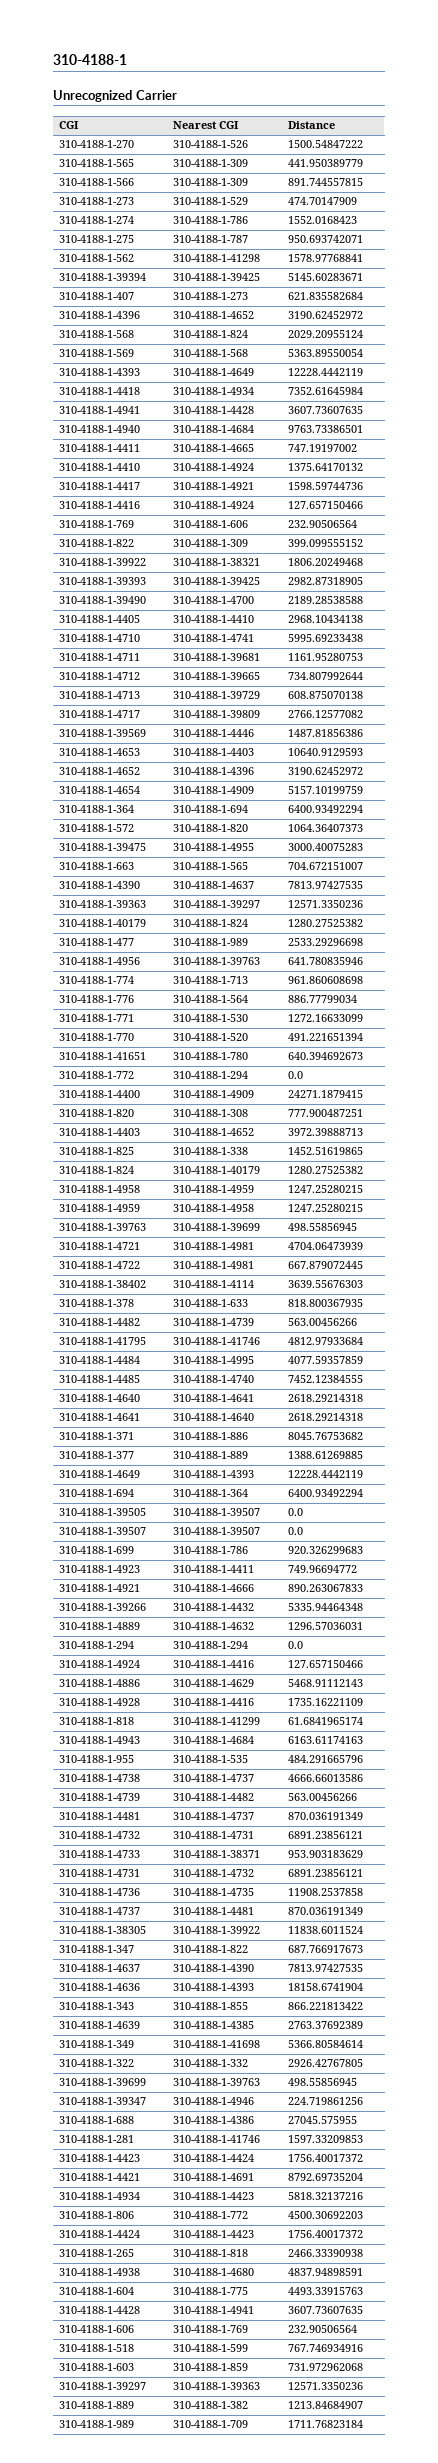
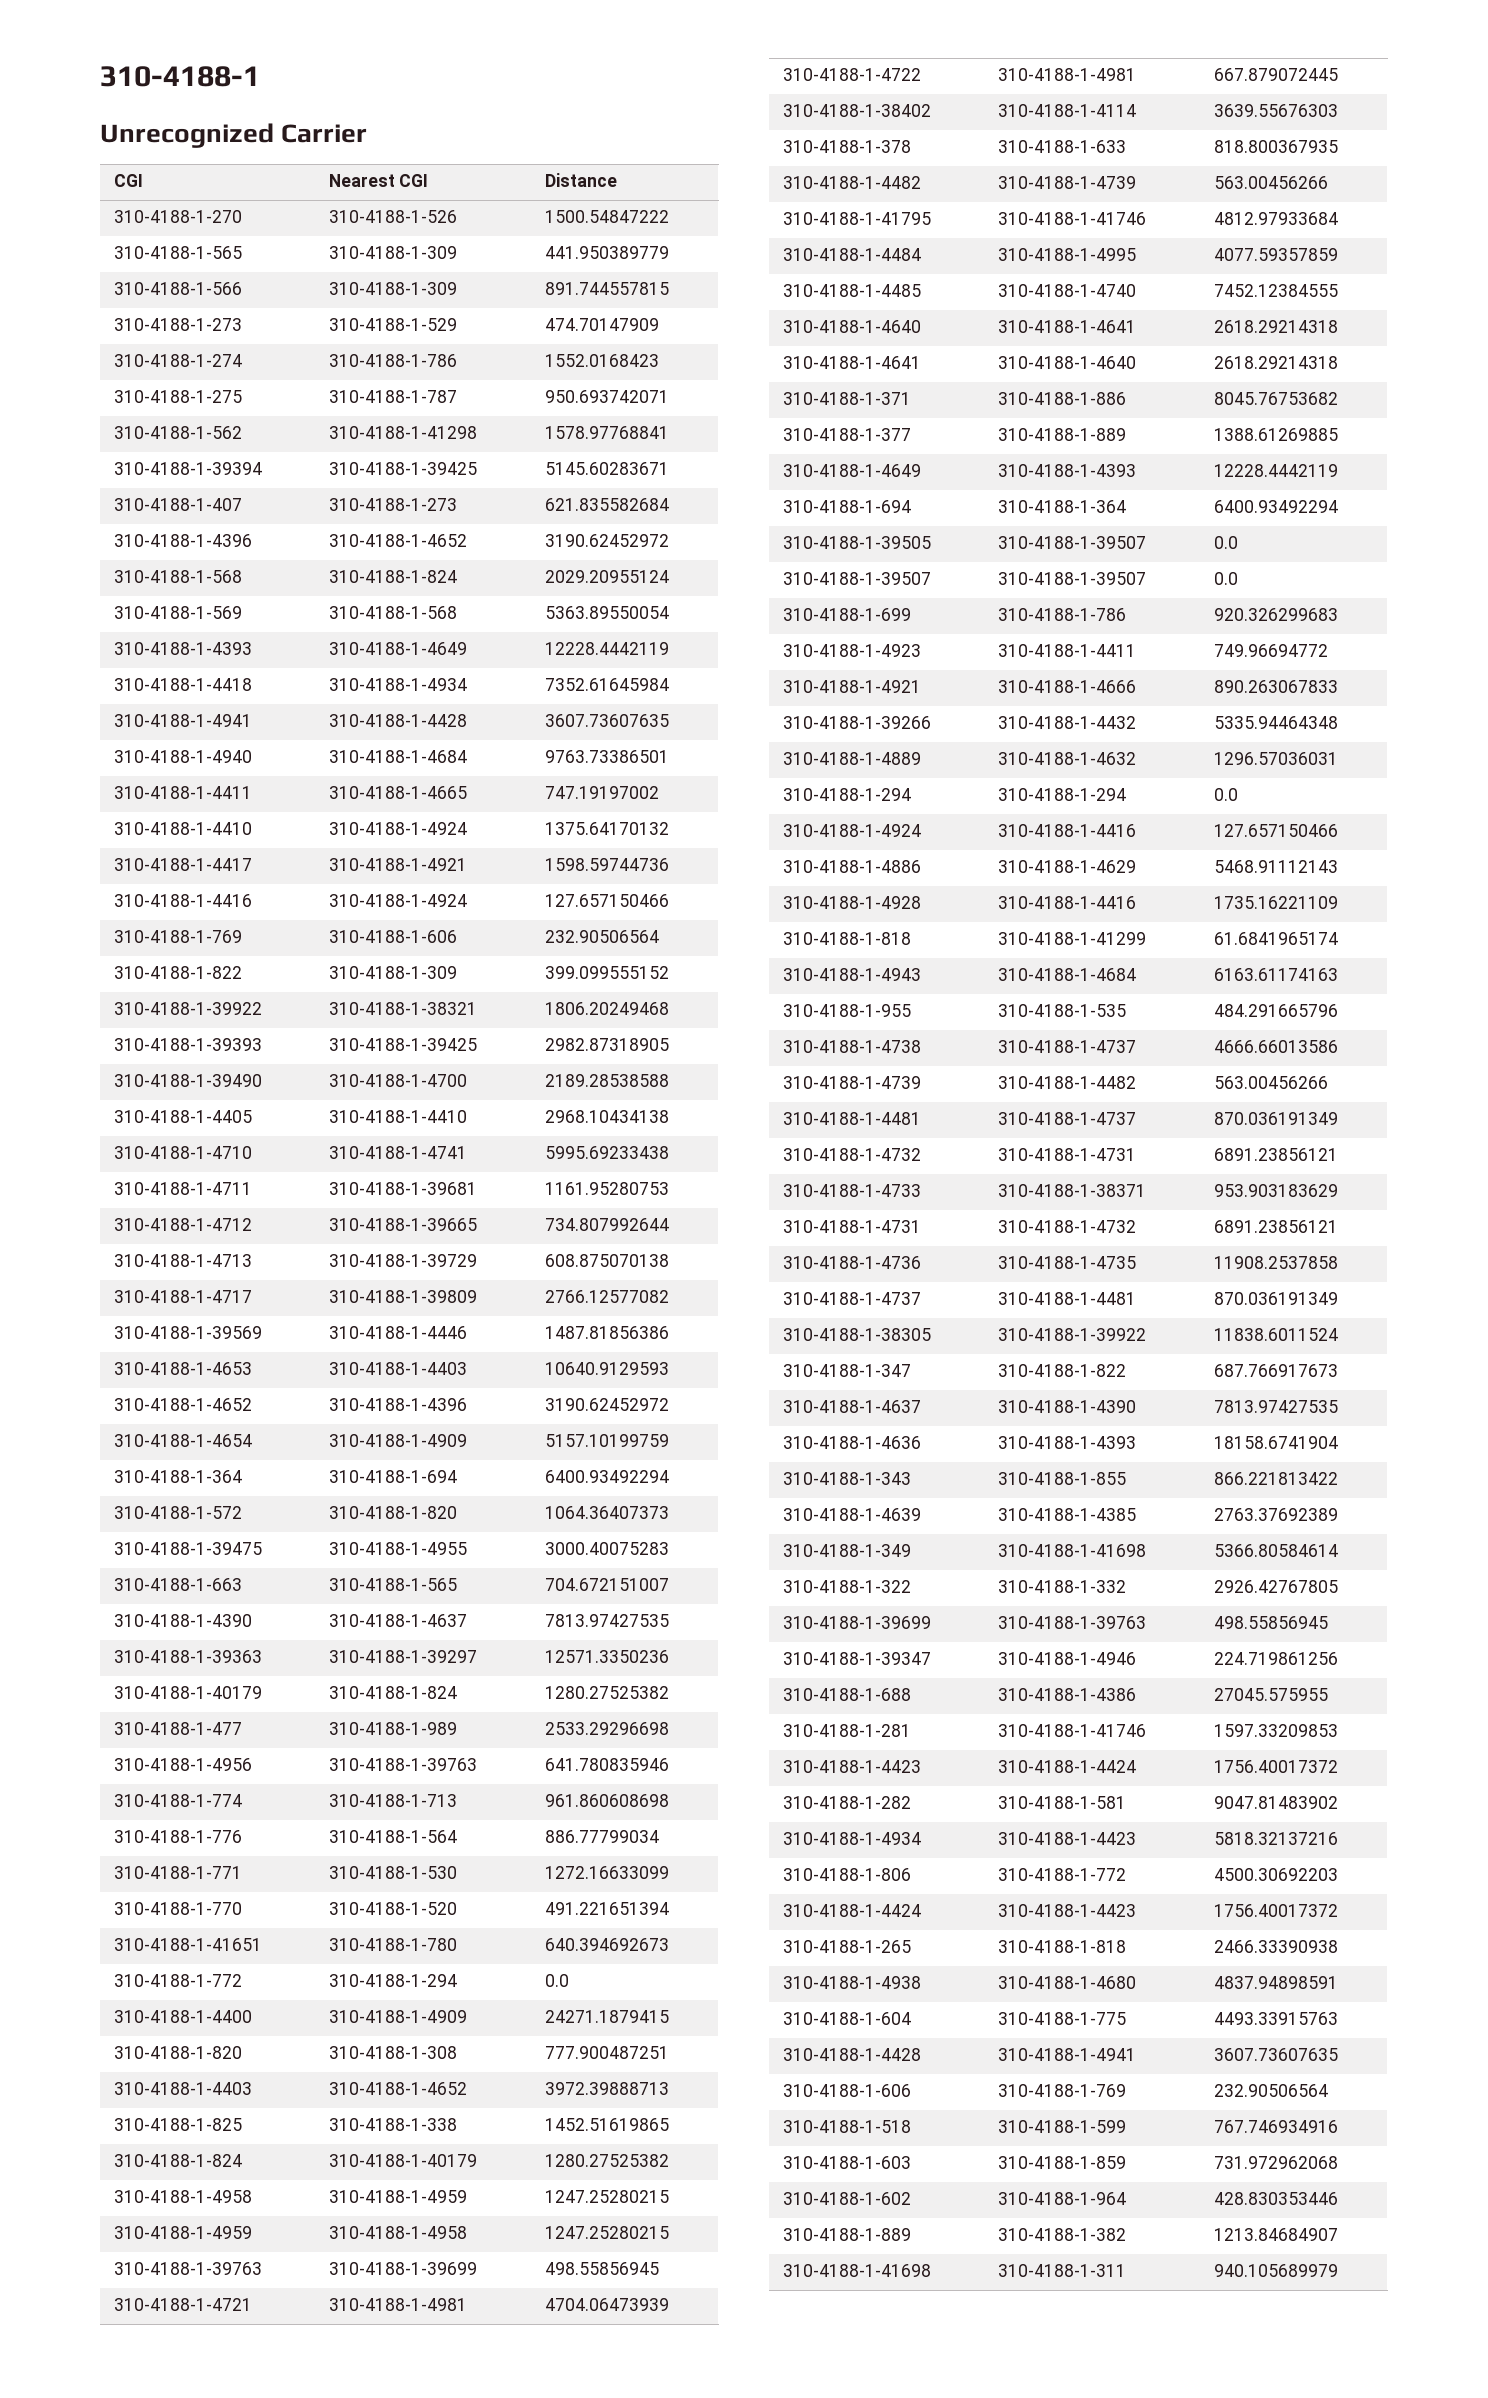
- 310-4188-1-4421 | 310-4188-1-4691 | 8792.69735204
+ 310-4188-1-282 | 310-4188-1-581 | 9047.81483902
- 310-4188-1-39297 | 310-4188-1-39363 | 12571.3350236
+ 310-4188-1-602 | 310-4188-1-964 | 428.830353446
- 310-4188-1-989 | 310-4188-1-709 | 1711.76823184
+ 310-4188-1-41698 | 310-4188-1-311 | 940.105689979

